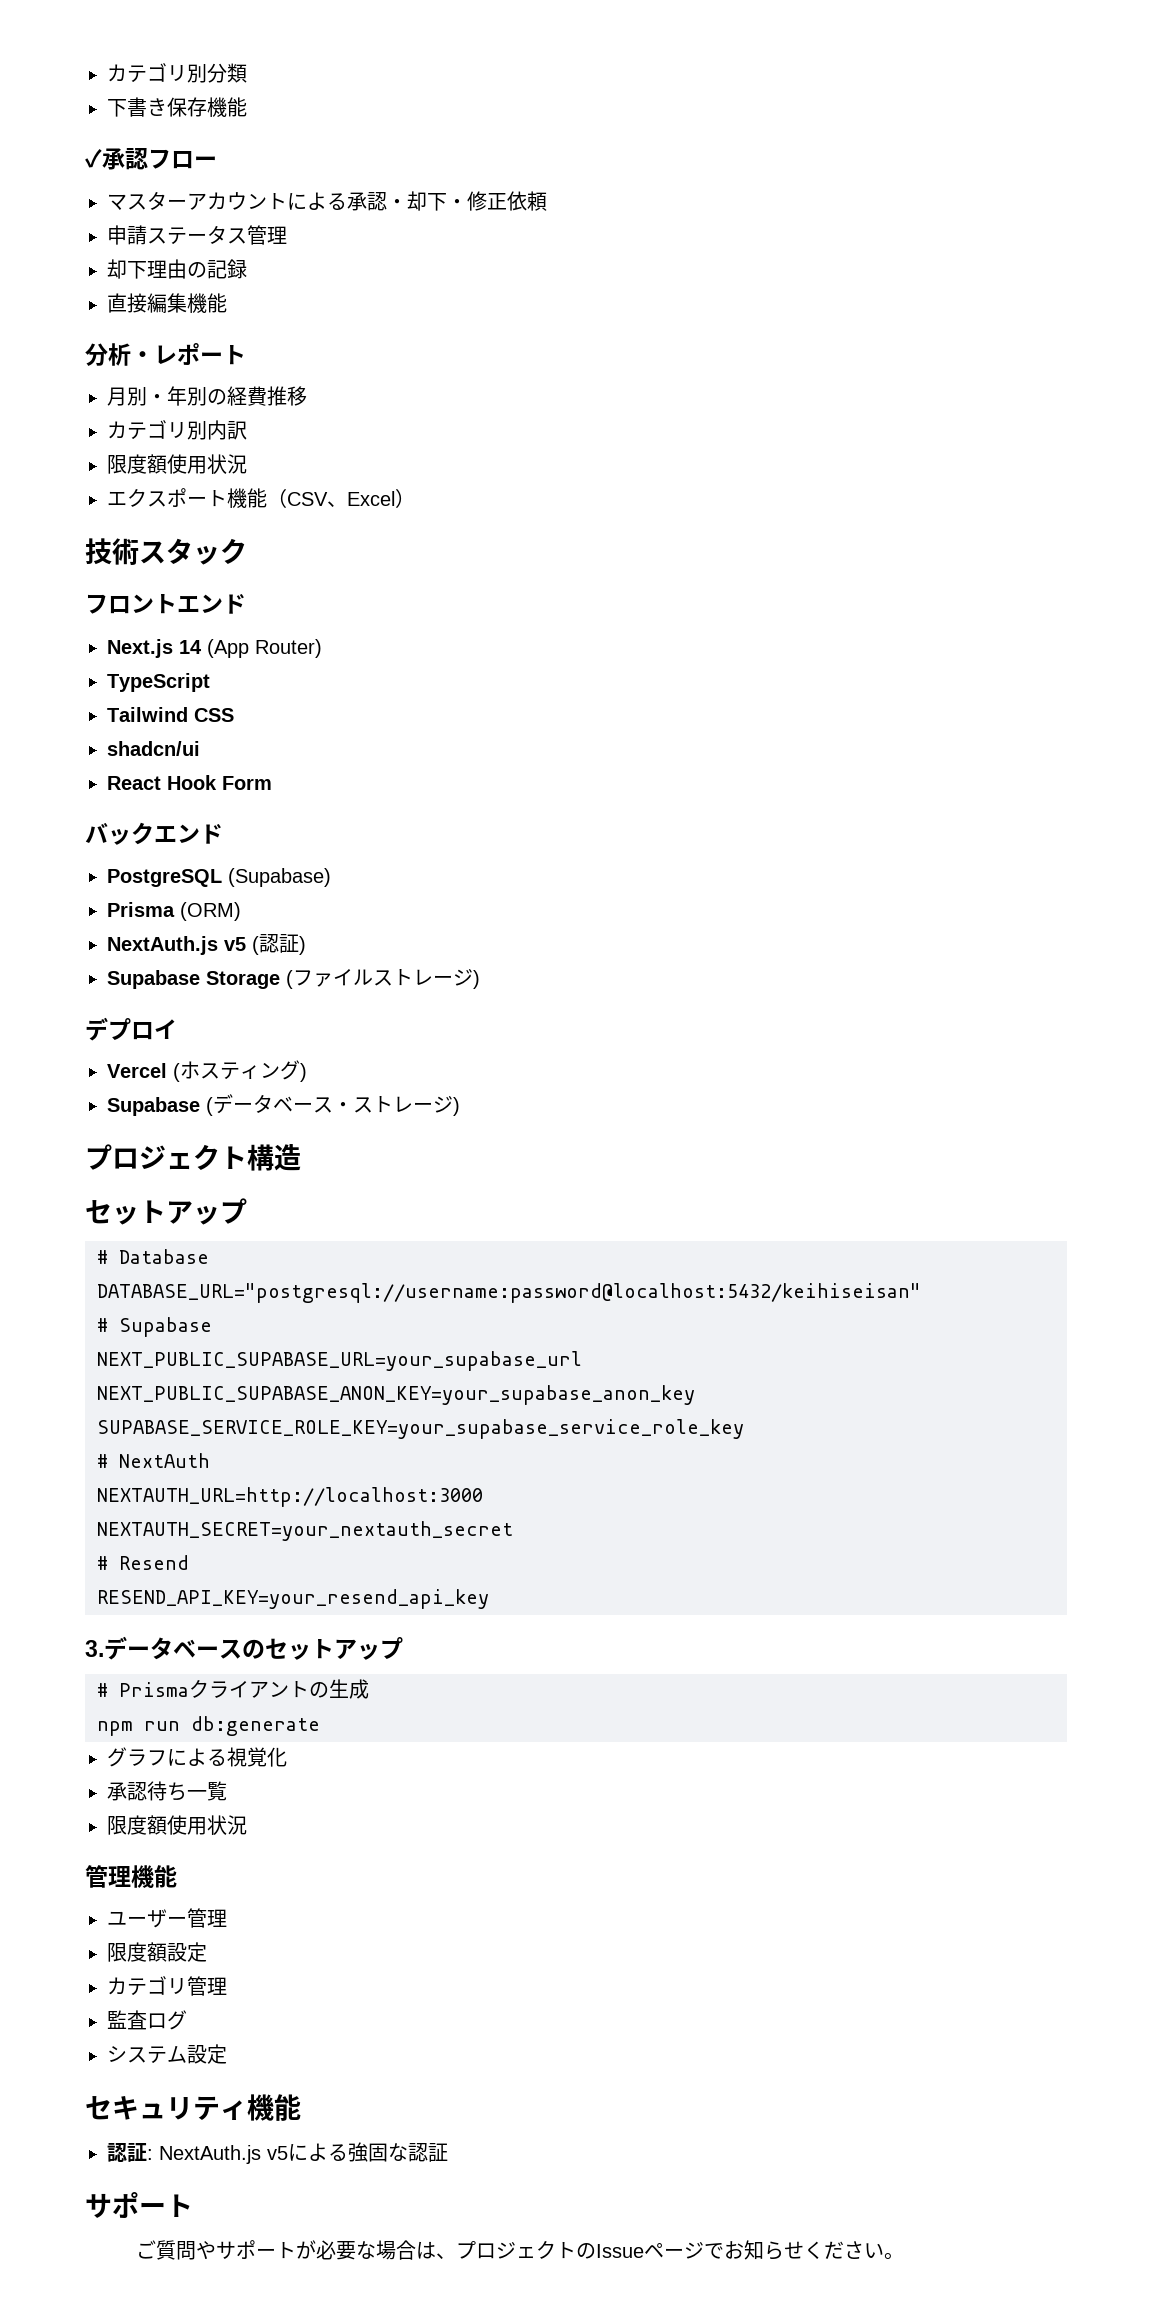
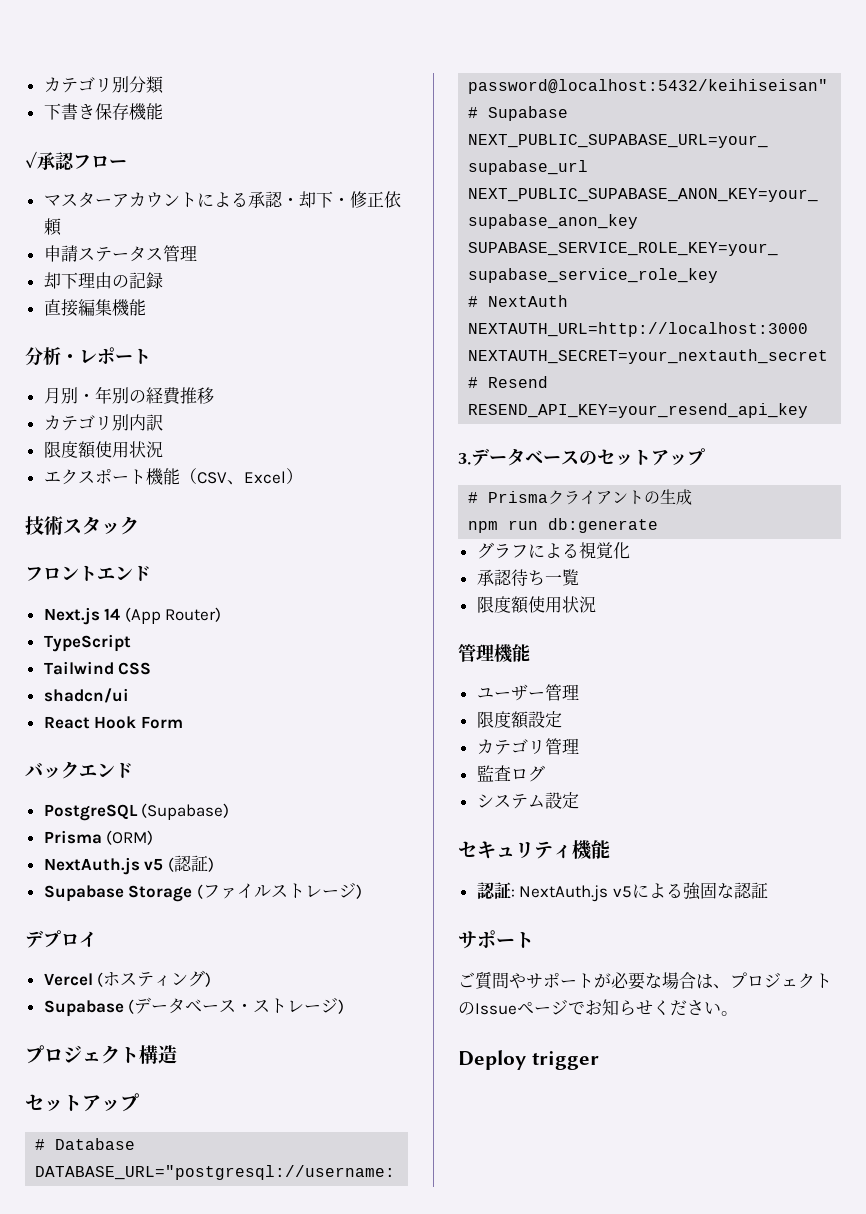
+ Deploy trigger

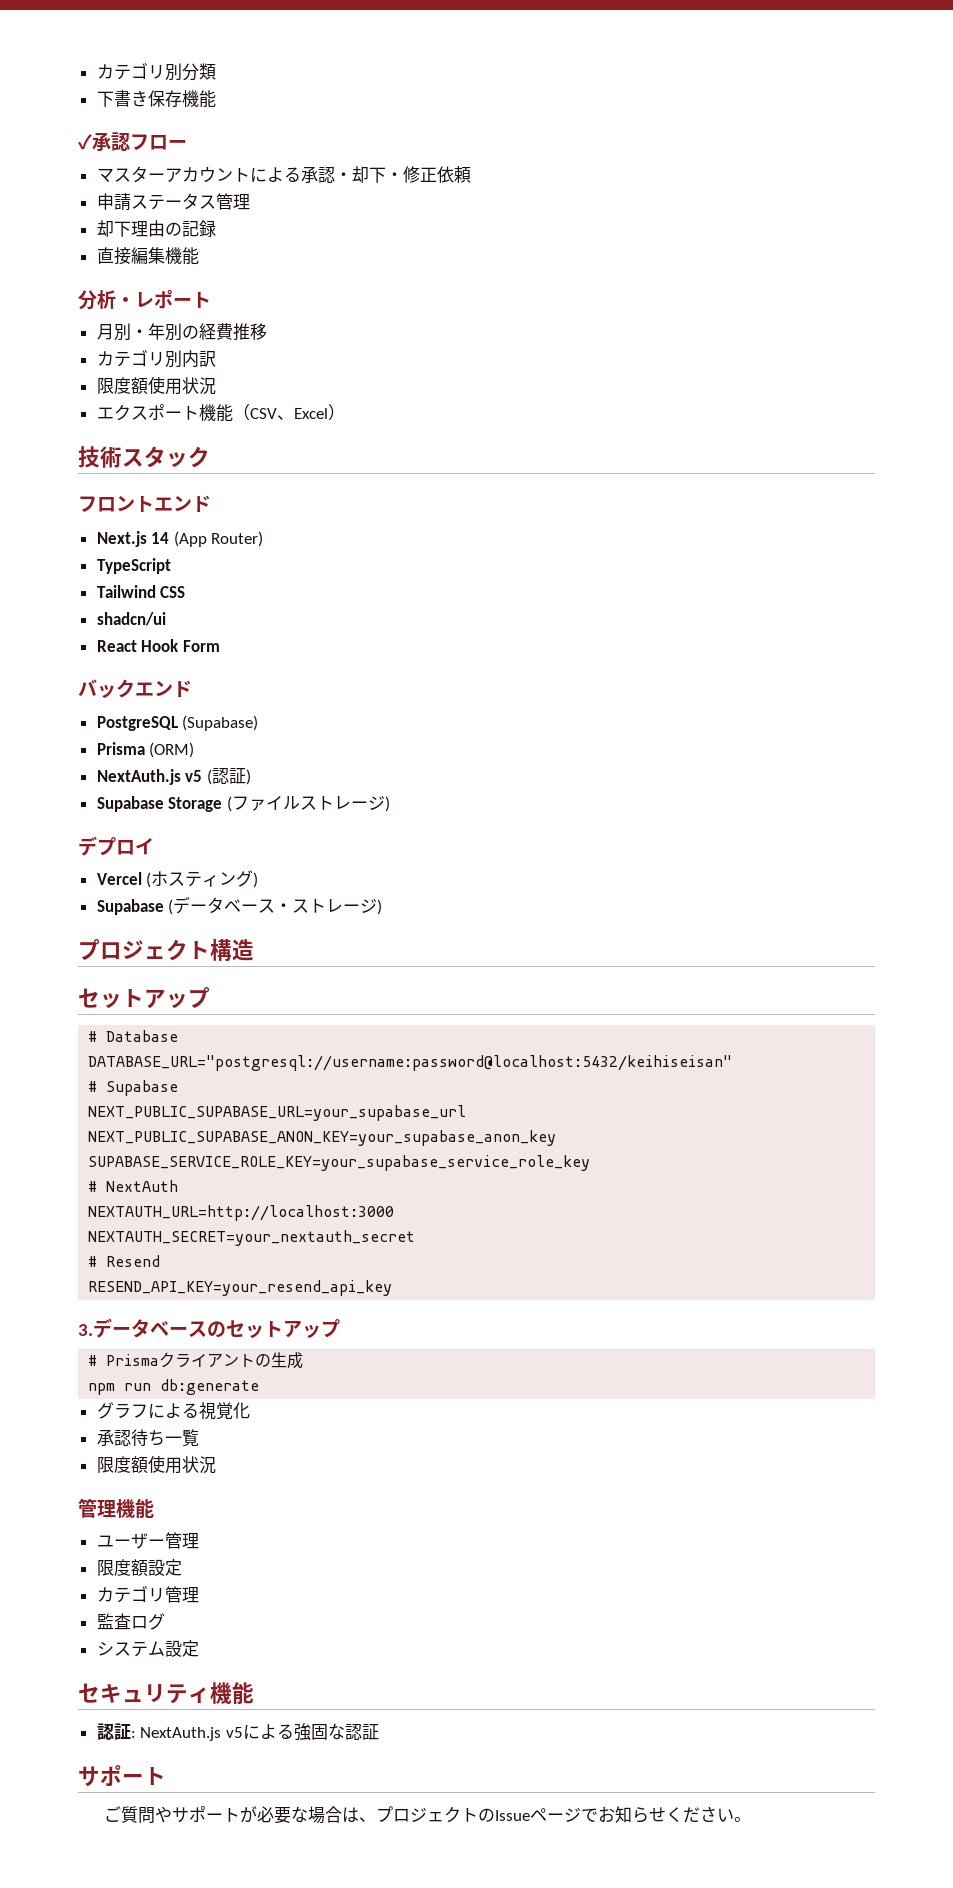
- Deploy trigger

